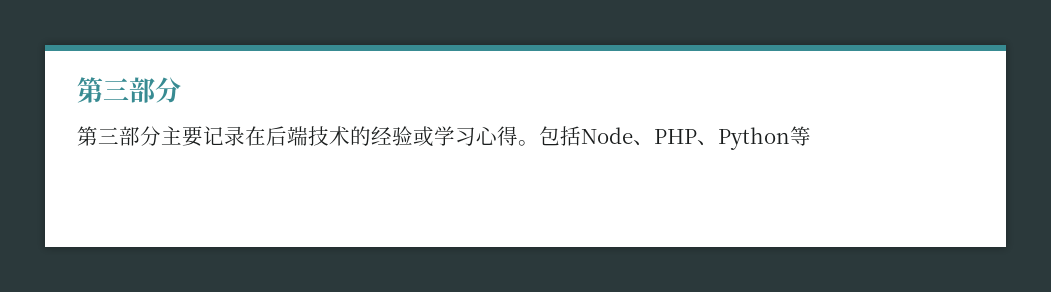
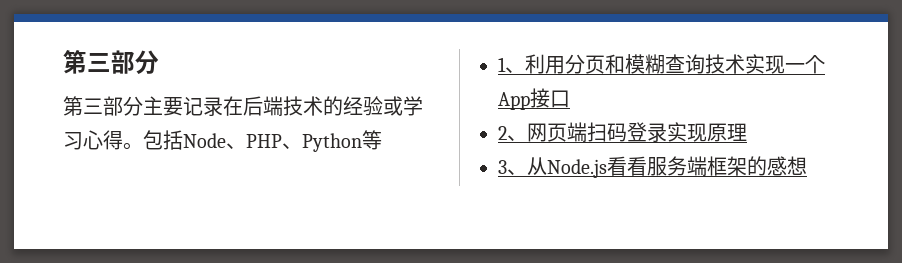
+ 1、利用分页和模糊查询技术实现一个App接口
+ 2、网页端扫码登录实现原理
+ 3、从Node.js看看服务端框架的感想

